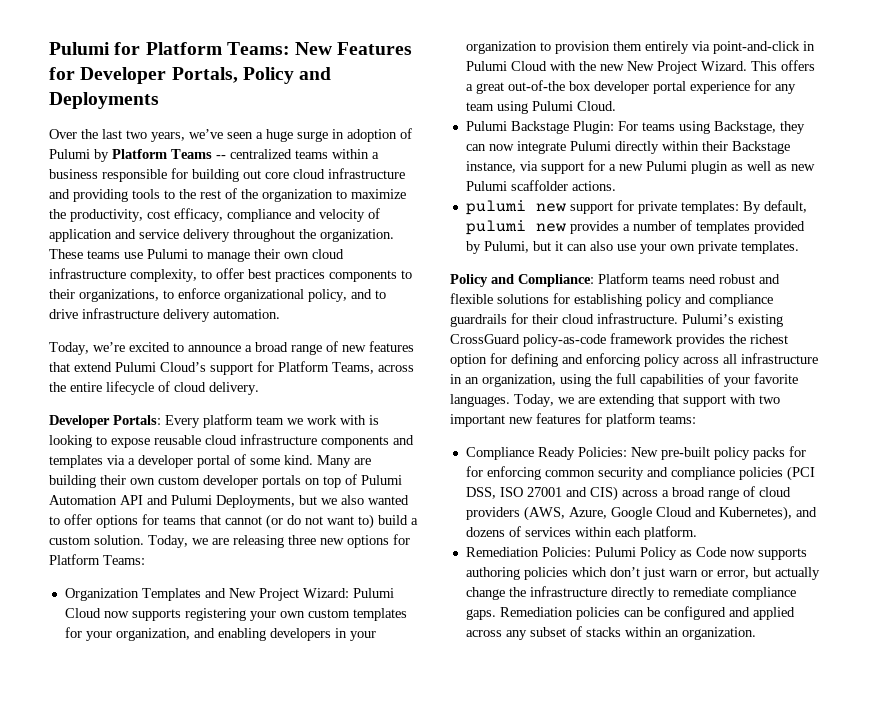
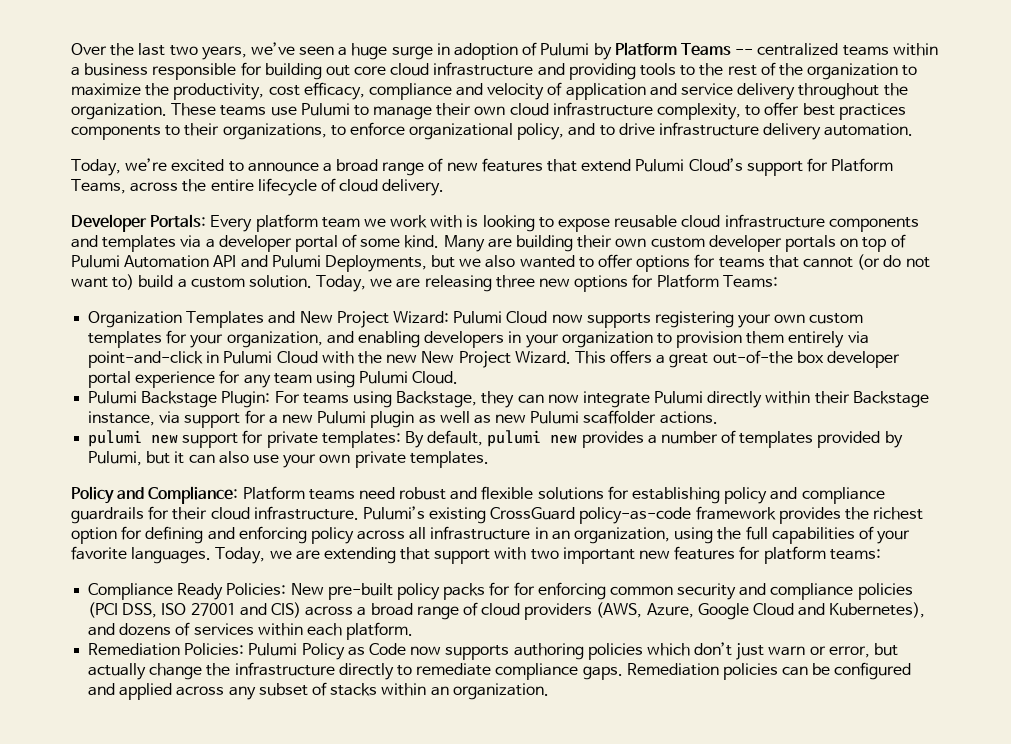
- Pulumi for Platform Teams: New Features for Developer Portals, Policy and Deployments

